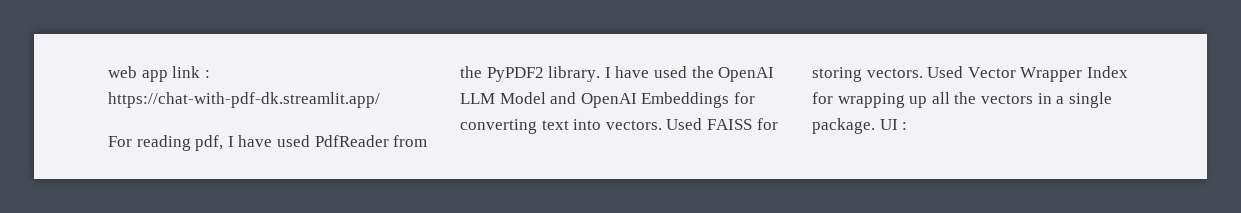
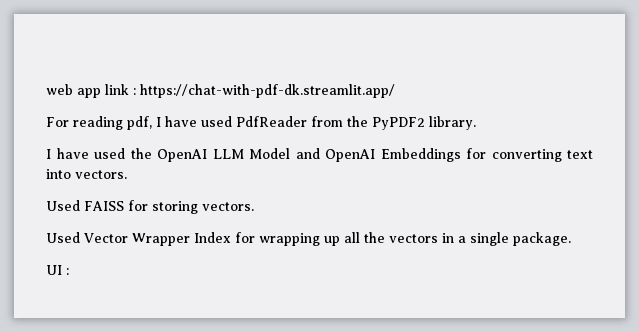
- For reading pdf, I have used PdfReader from the PyPDF2 library. I have used the OpenAI LLM Model and OpenAI Embeddings for converting text into vectors. Used FAISS for storing vectors. Used Vector Wrapper Index for wrapping up all the vectors in a single package. UI :
+ For reading pdf, I have used PdfReader from the PyPDF2 library.
+ I have used the OpenAI LLM Model and OpenAI Embeddings for converting text into vectors.
+ Used FAISS for storing vectors.
+ Used Vector Wrapper Index for wrapping up all the vectors in a single package.
+ UI :

